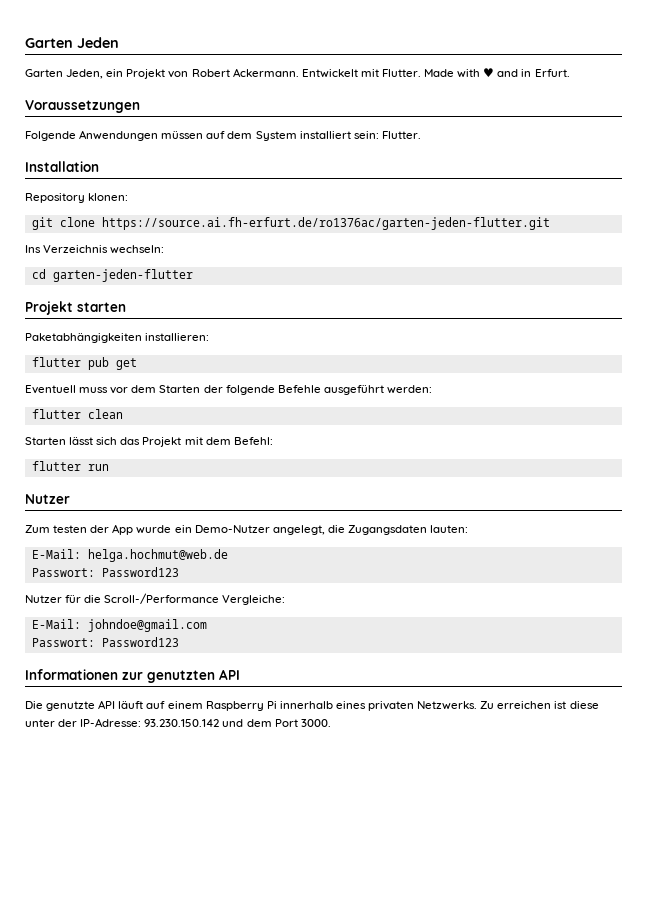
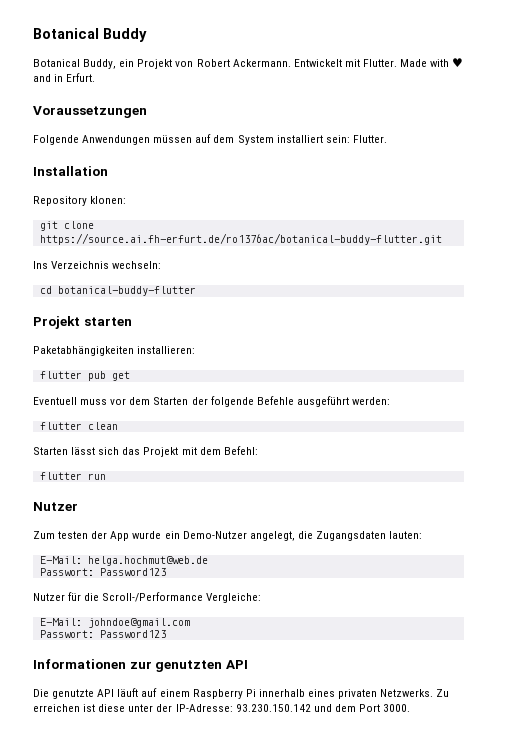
- Garten Jeden
- Garten Jeden, ein Projekt von Robert Ackermann.
+ Botanical Buddy
+ Botanical Buddy, ein Projekt von Robert Ackermann.
- git clone https://source.ai.fh-erfurt.de/ro1376ac/garten-jeden-flutter.git
+ git clone https://source.ai.fh-erfurt.de/ro1376ac/botanical-buddy-flutter.git
- cd garten-jeden-flutter
+ cd botanical-buddy-flutter

